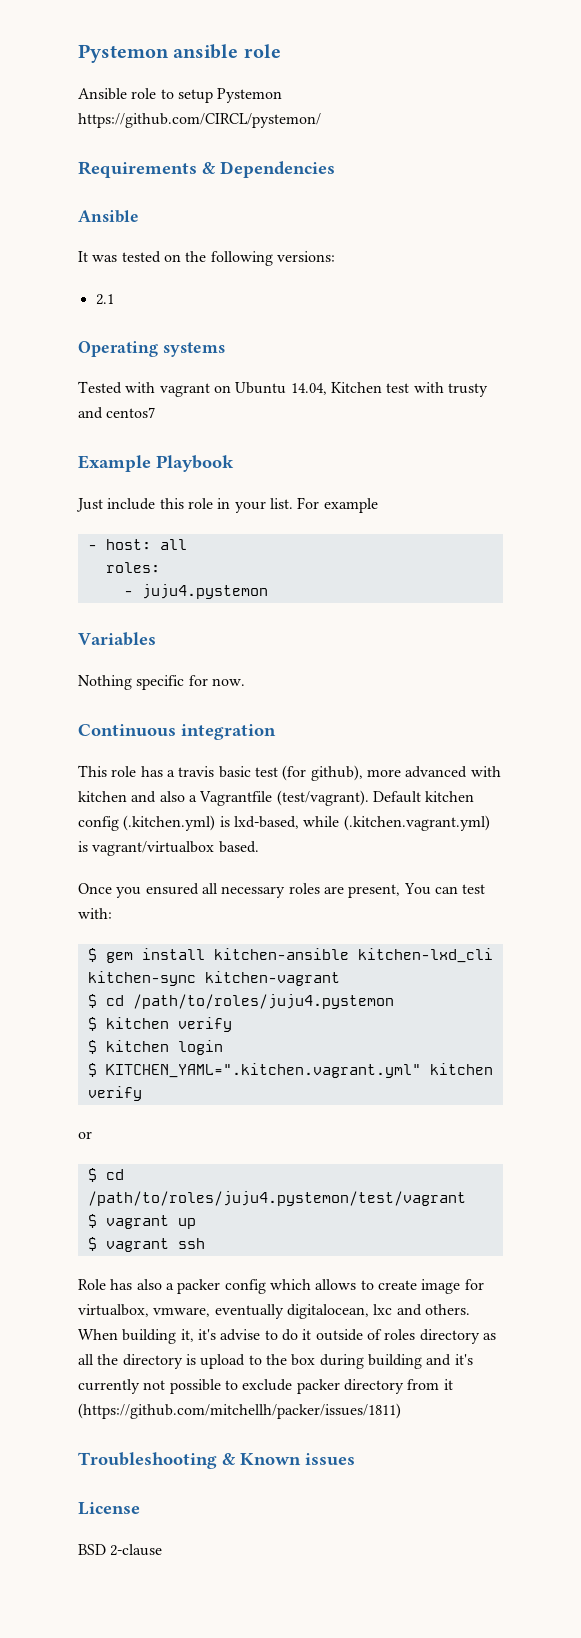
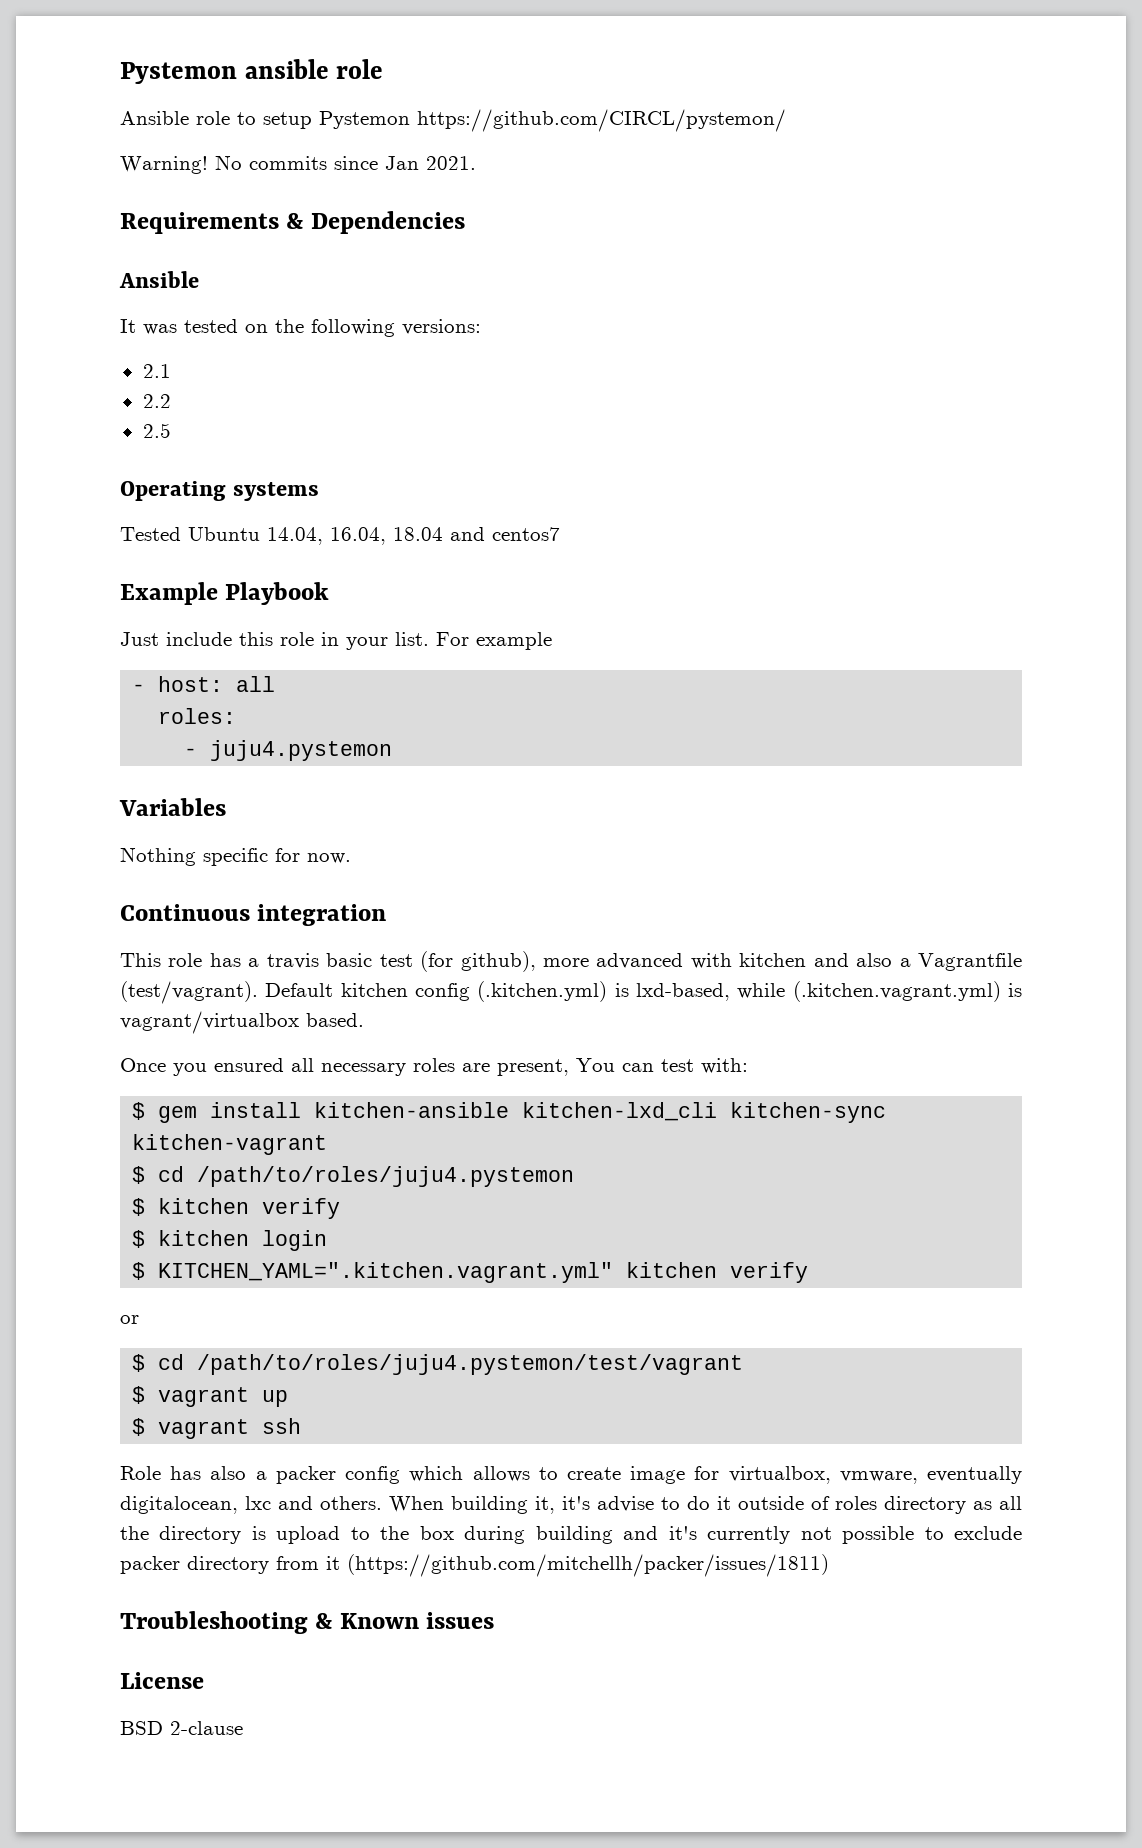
+ Warning! No commits since Jan 2021.
+ 2.2
+ 2.5
- Tested with vagrant on Ubuntu 14.04, Kitchen test with trusty and centos7
+ Tested Ubuntu 14.04, 16.04, 18.04 and centos7

